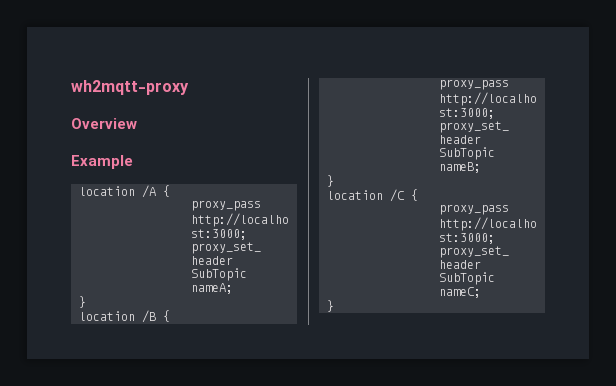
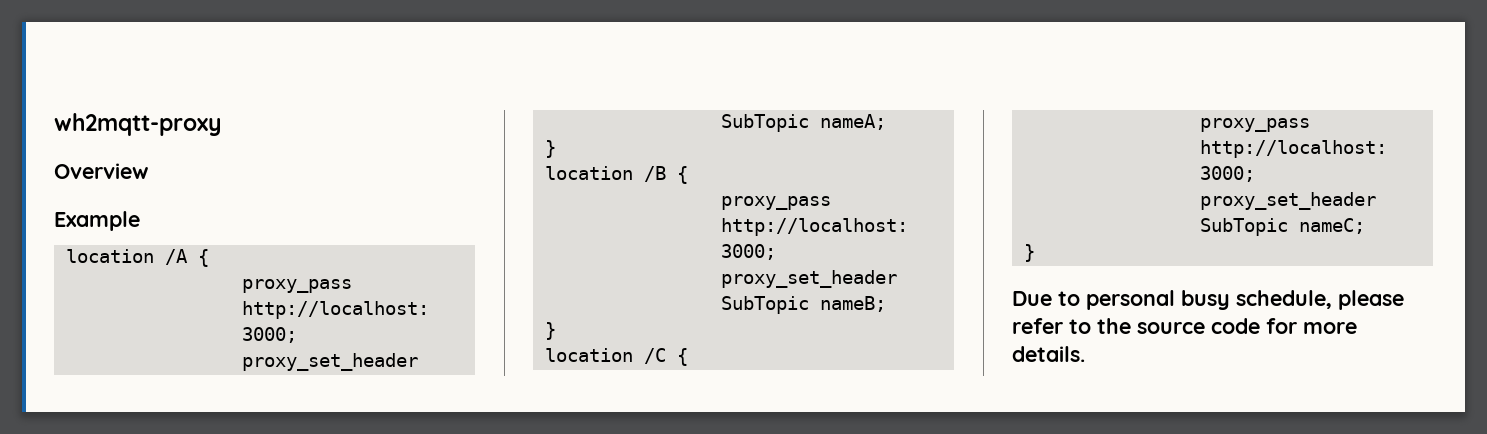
+ Due to personal busy schedule, please refer to the source code for more details.

